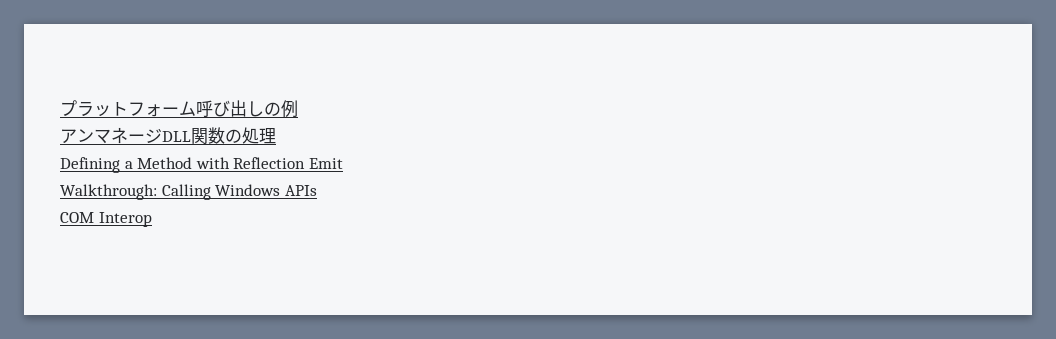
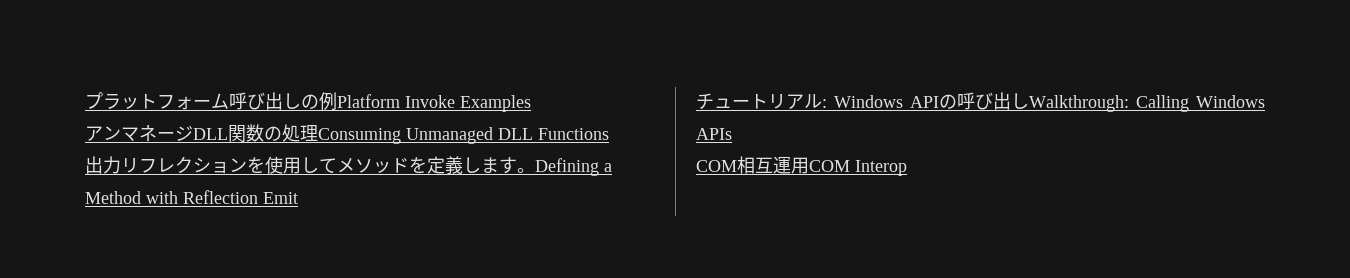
- プラットフォーム呼び出しの例
+ プラットフォーム呼び出しの例Platform Invoke Examples
- アンマネージDLL関数の処理
- Defining a Method with Reflection Emit
+ アンマネージDLL関数の処理Consuming Unmanaged DLL Functions
+ 出力リフレクションを使用してメソッドを定義します。Defining a Method with Reflection Emit
- Walkthrough: Calling Windows APIs
+ チュートリアル: Windows APIの呼び出しWalkthrough: Calling Windows APIs
- COM Interop
+ COM相互運用COM Interop

